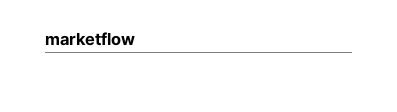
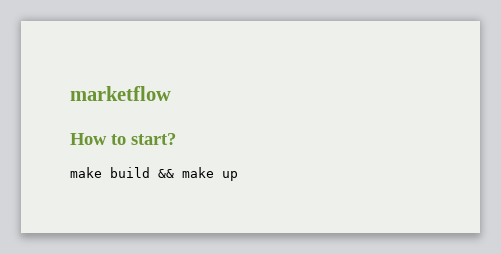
+ How to start?
+ make build && make up

